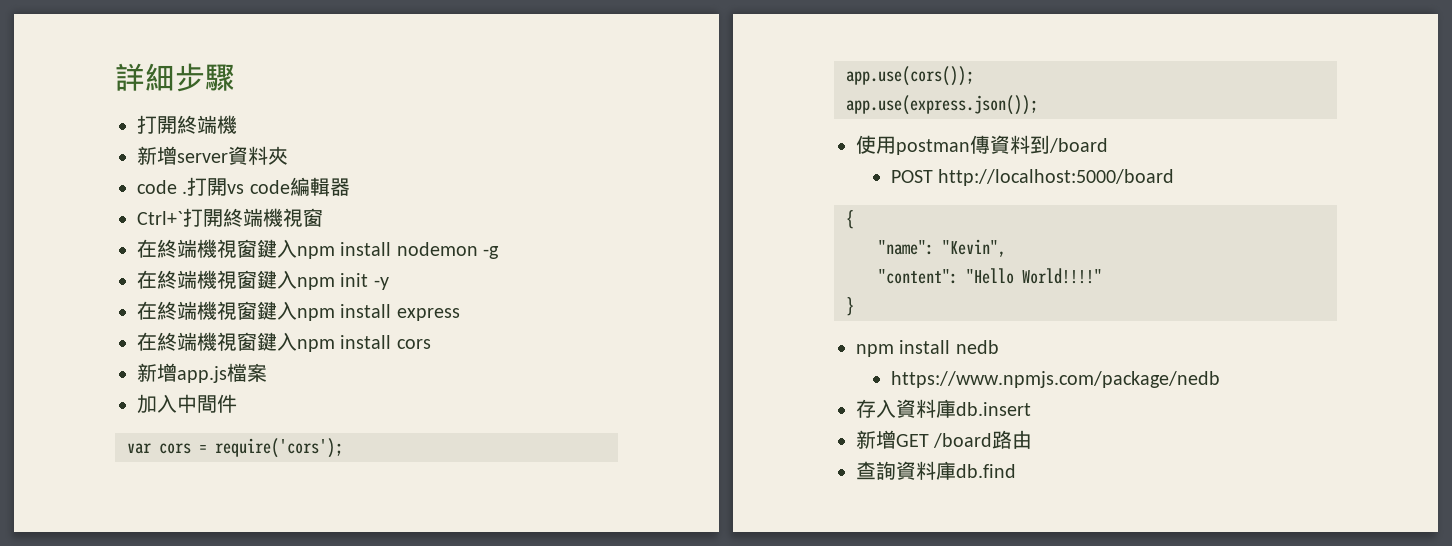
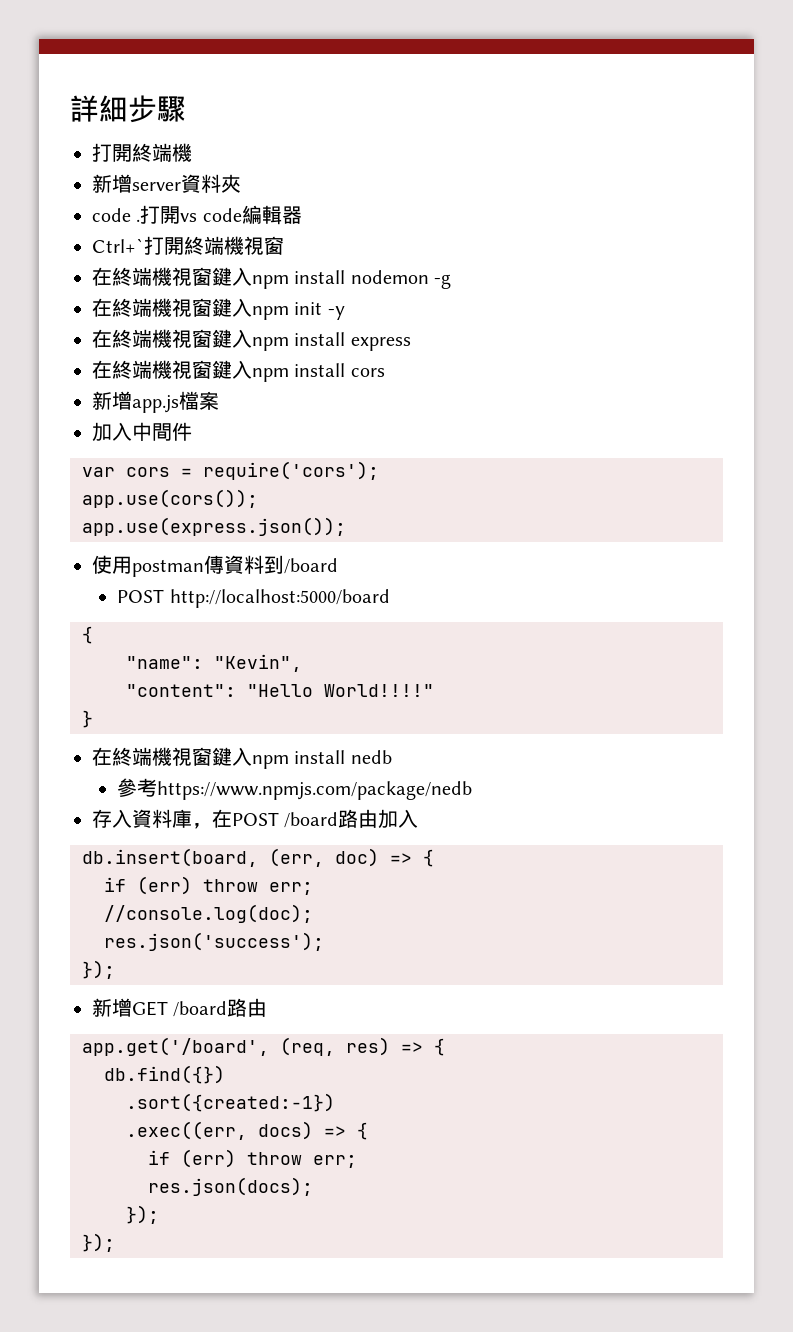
- npm install nedb
+ 在終端機視窗鍵入npm install nedb
- https://www.npmjs.com/package/nedb
+ 參考https://www.npmjs.com/package/nedb
- 存入資料庫db.insert
+ 存入資料庫，在POST /board路由加入
+ db.insert(board, (err, doc) => {
+ if (err) throw err;
+ //console.log(doc);
+ res.json('success');
+ });
  新增GET /board路由
- 查詢資料庫db.find
+ app.get('/board', (req, res) => {
+ db.find({})
+ .sort({created:-1})
+ .exec((err, docs) => {
+ if (err) throw err;
+ res.json(docs);
+ });
+ });

